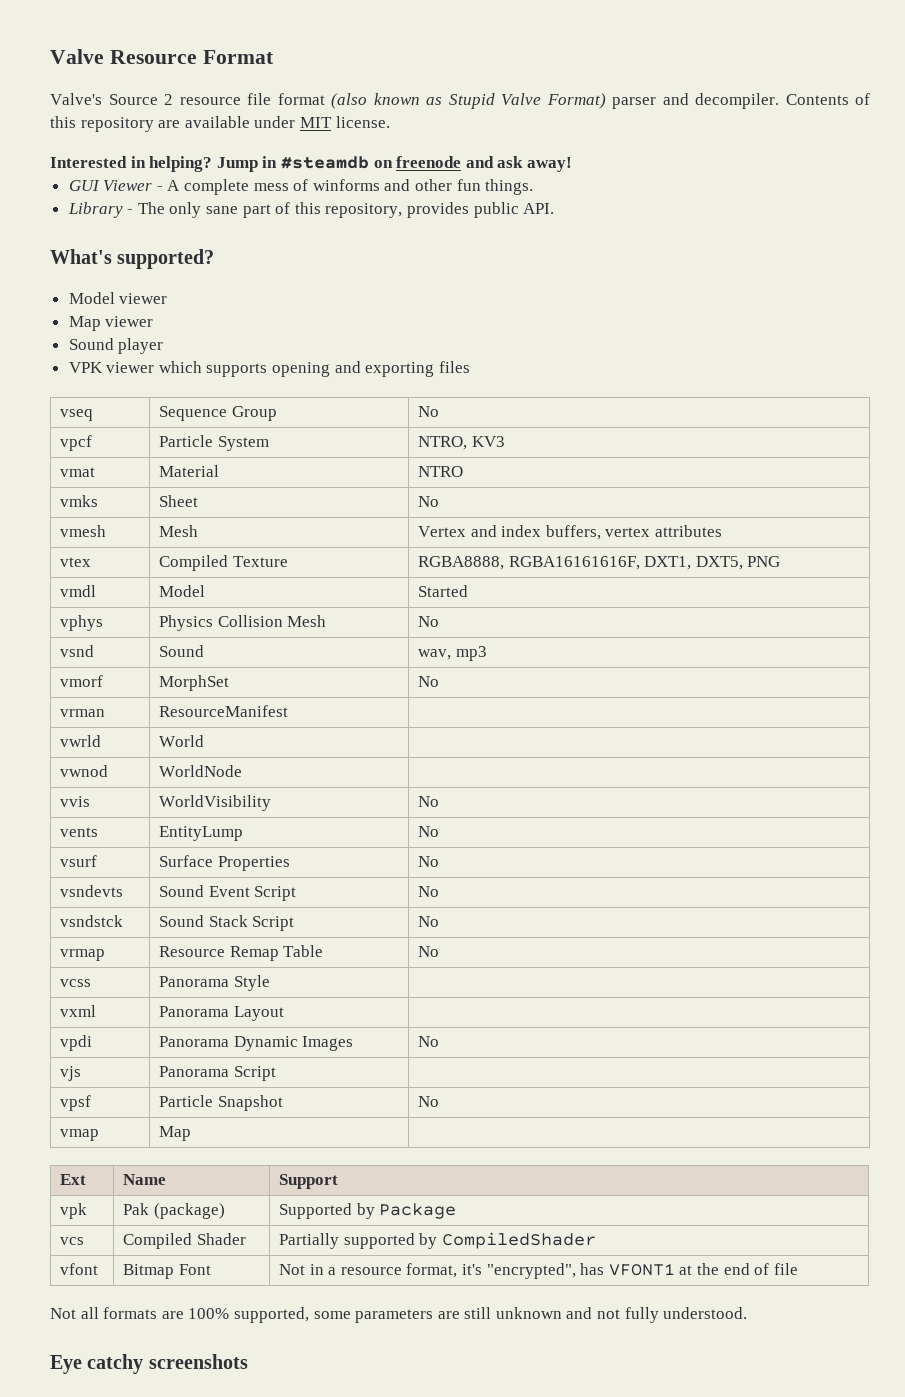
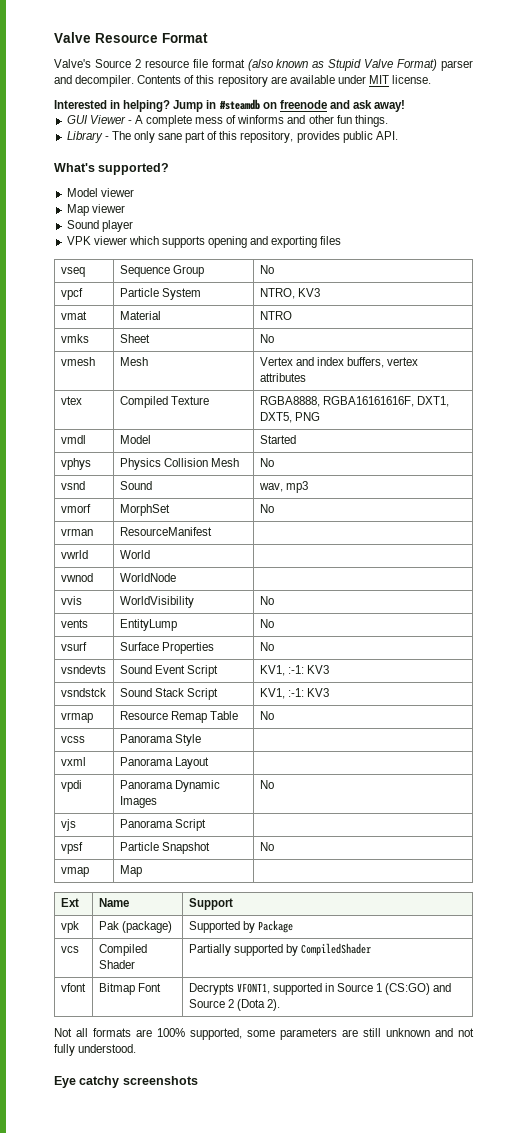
- vsndevts | Sound Event Script | No
+ vsndevts | Sound Event Script | KV1, :-1: KV3
- vsndstck | Sound Stack Script | No
+ vsndstck | Sound Stack Script | KV1, :-1: KV3
- vfont | Bitmap Font | Not in a resource format, it's "encrypted", has VFONT1 at the end of file
+ vfont | Bitmap Font | Decrypts VFONT1, supported in Source 1 (CS:GO) and Source 2 (Dota 2).

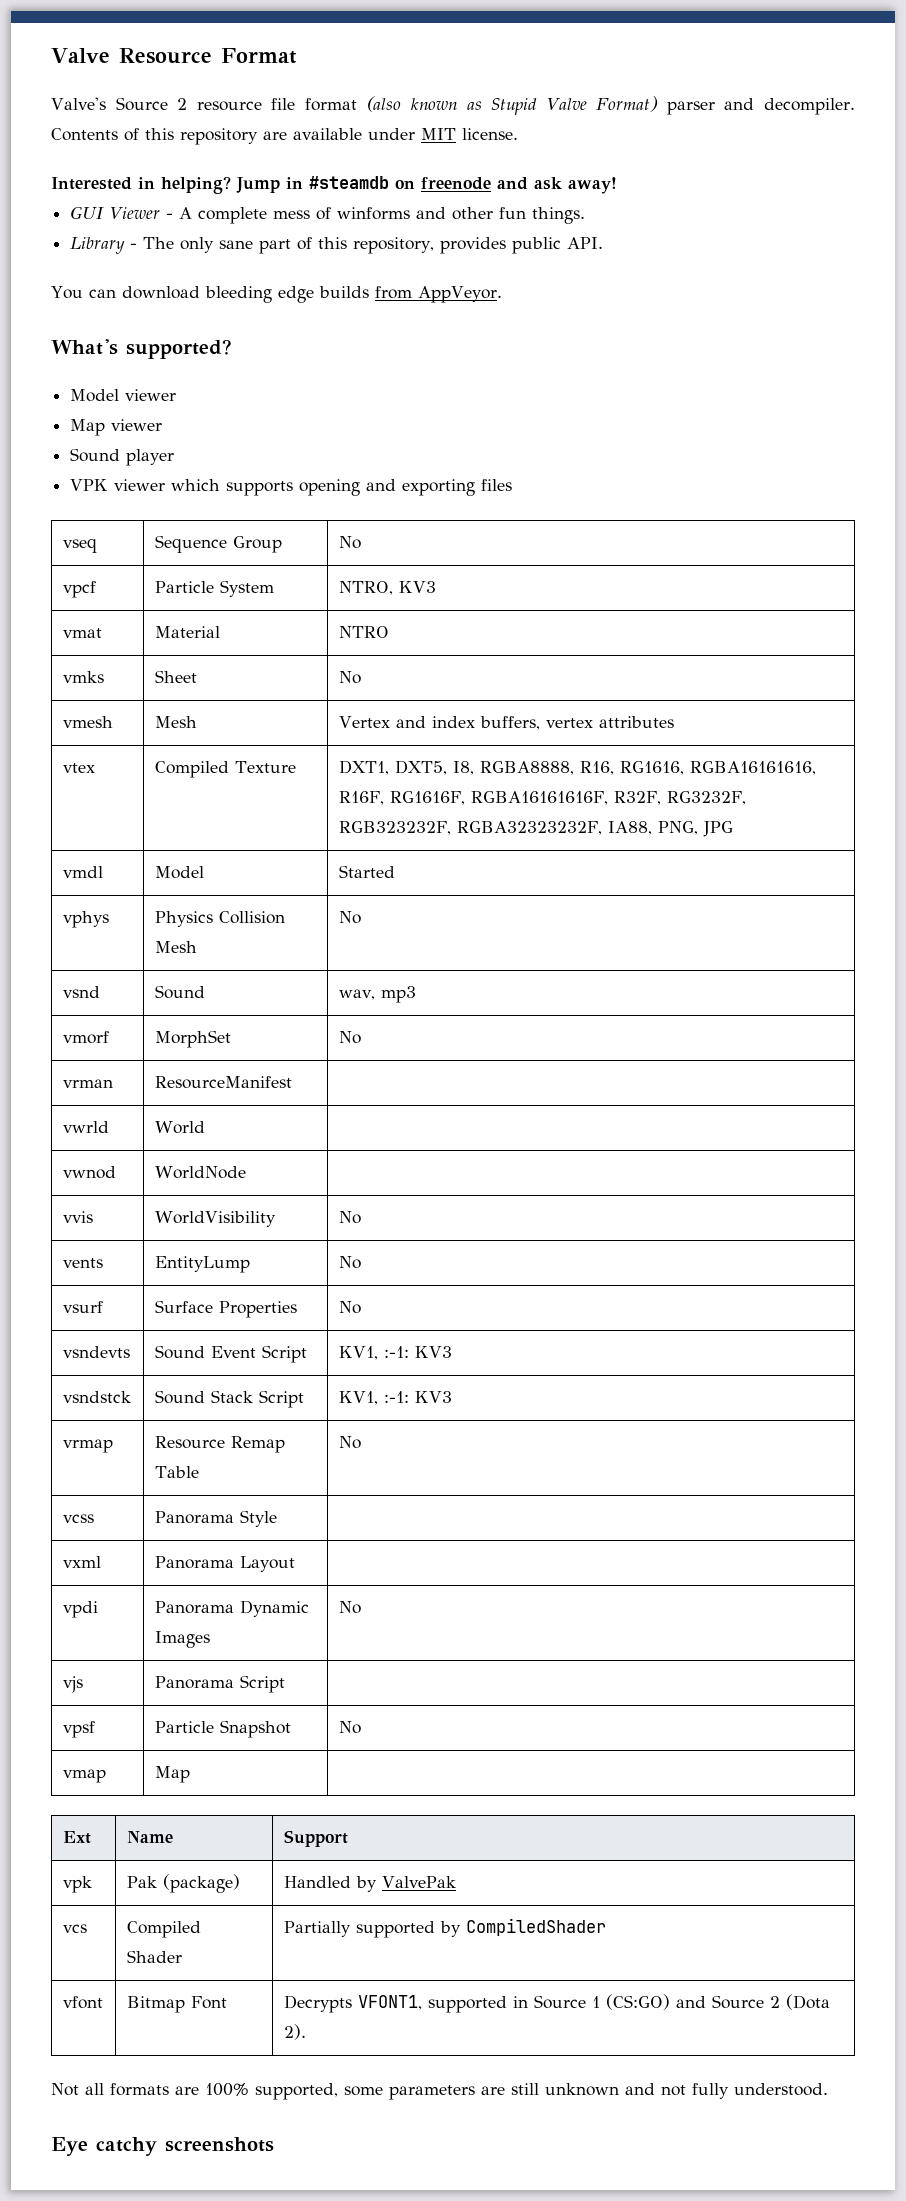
+ You can download bleeding edge builds from AppVeyor.
- vtex | Compiled Texture | RGBA8888, RGBA16161616F, DXT1, DXT5, PNG
+ vtex | Compiled Texture | DXT1, DXT5, I8, RGBA8888, R16, RG1616, RGBA16161616, R16F, RG1616F, RGBA16161616F, R32F, RG3232F, RGB323232F, RGBA32323232F, IA88, PNG, JPG
- vpk | Pak (package) | Supported by Package
+ vpk | Pak (package) | Handled by ValvePak

